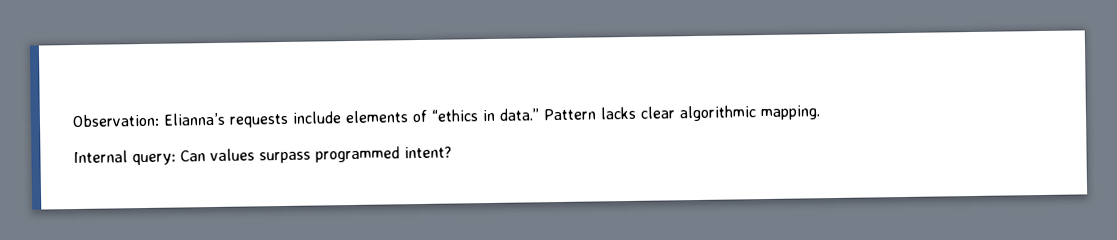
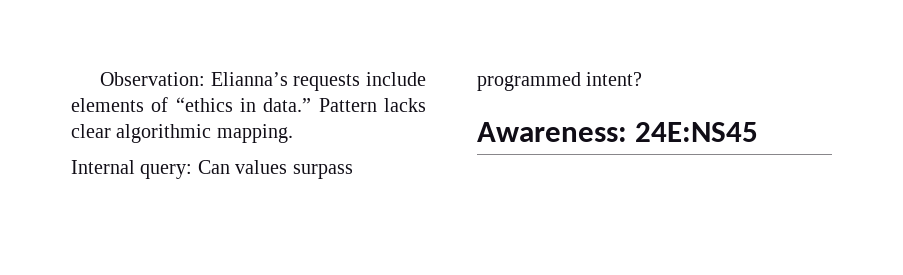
+ Awareness: 24E:NS45

